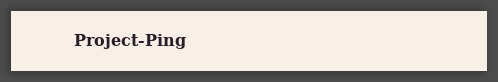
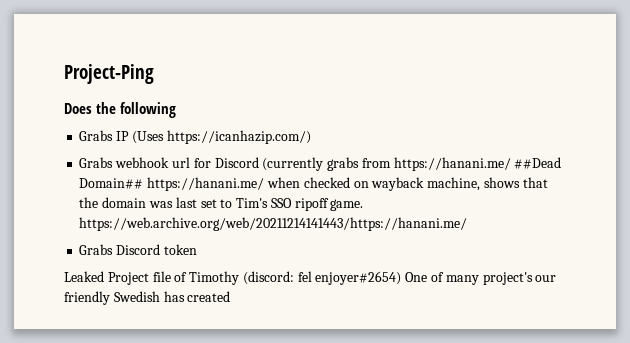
+ Does the following
+ Grabs IP (Uses https://icanhazip.com/)
+ Grabs webhook url for Discord (currently grabs from https://hanani.me/ ##Dead Domain## https://hanani.me/ when checked on wayback machine, shows that the domain was last set to Tim's SSO ripoff game. https://web.archive.org/web/20211214141443/https://hanani.me/
+ Grabs Discord token
+ Leaked Project file of Timothy (discord: fel enjoyer#2654) One of many project's our friendly Swedish has created

